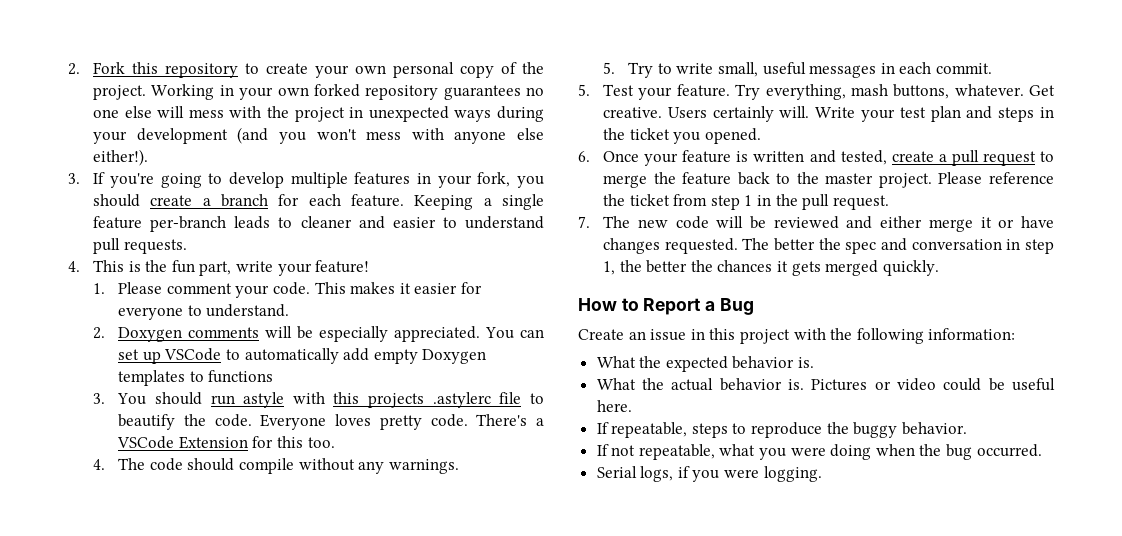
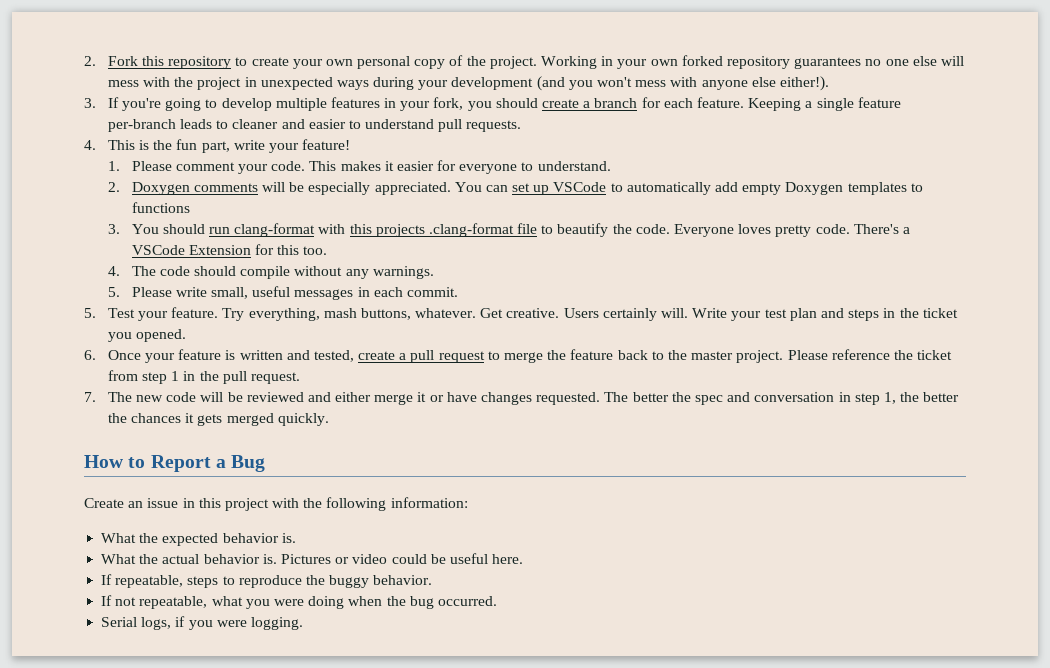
- 3. You should run astyle with this projects .astylerc file to beautify the code.
+ 3. You should run clang-format with this projects .clang-format file to beautify the code.
- 5. Try to write small, useful messages in each commit.
+ 5. Please write small, useful messages in each commit.

